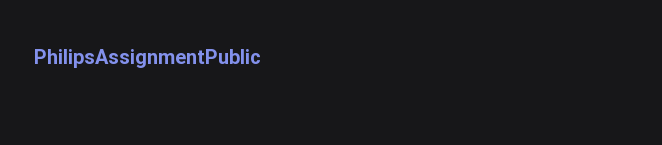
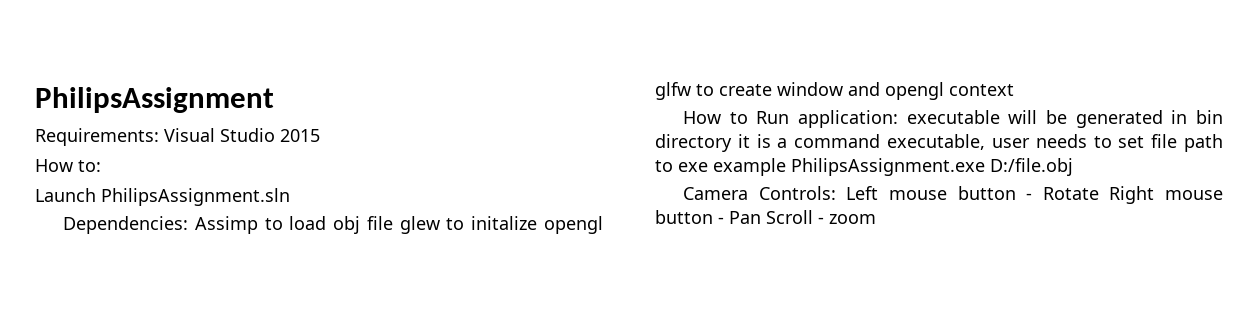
- PhilipsAssignmentPublic
+ PhilipsAssignment
+ Requirements: Visual Studio 2015
+ How to:
+ Launch PhilipsAssignment.sln
+ Dependencies: Assimp to load obj file glew to initalize opengl glfw to create window and opengl context
+ How to Run application: executable will be generated in bin directory it is a command executable, user needs to set file path to exe example PhilipsAssignment.exe D:/file.obj
+ Camera Controls: Left mouse button - Rotate Right mouse button - Pan Scroll - zoom

